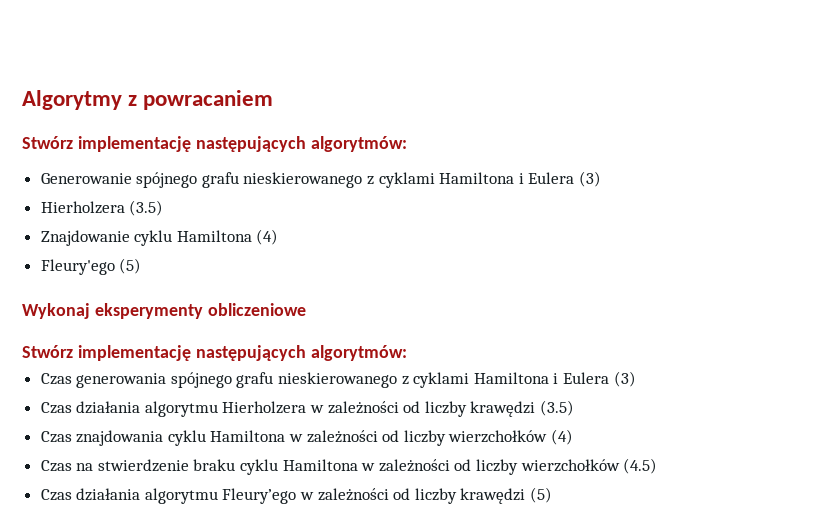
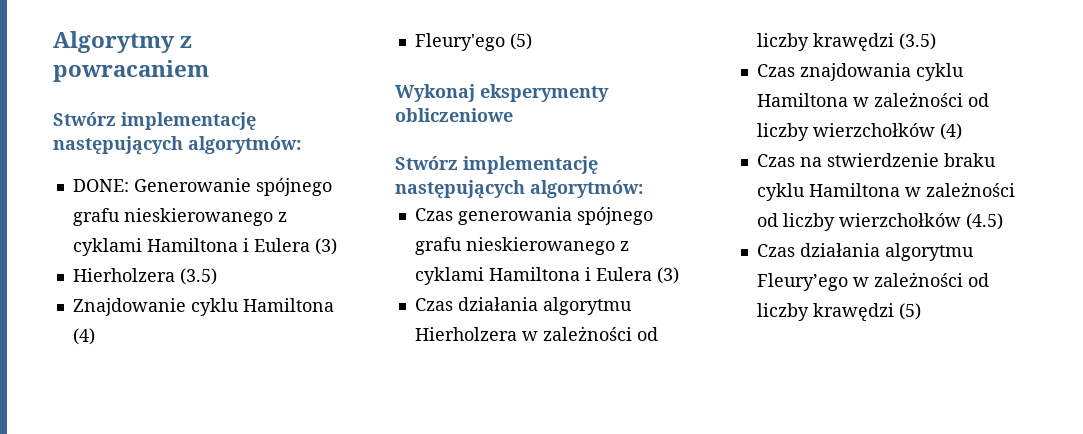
- Generowanie spójnego grafu nieskierowanego z cyklami Hamiltona i Eulera (3)
+ DONE: Generowanie spójnego grafu nieskierowanego z cyklami Hamiltona i Eulera (3)

